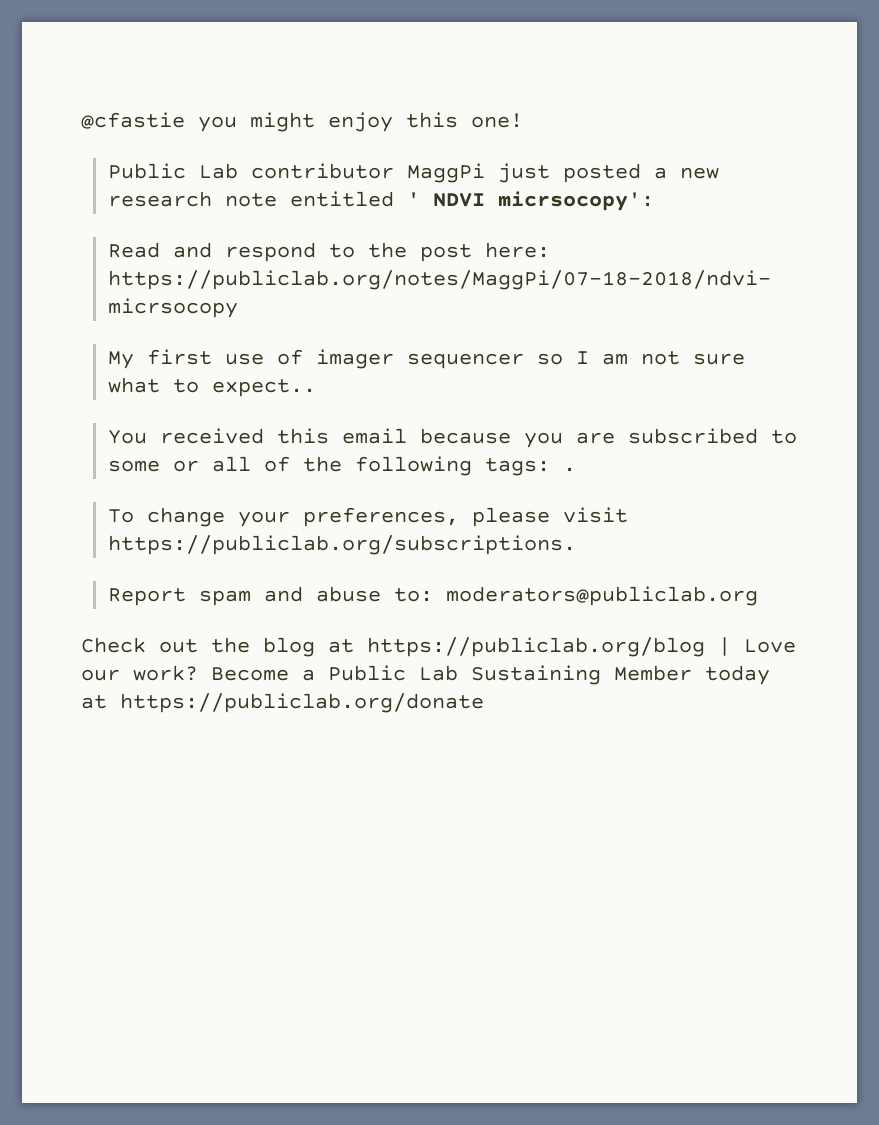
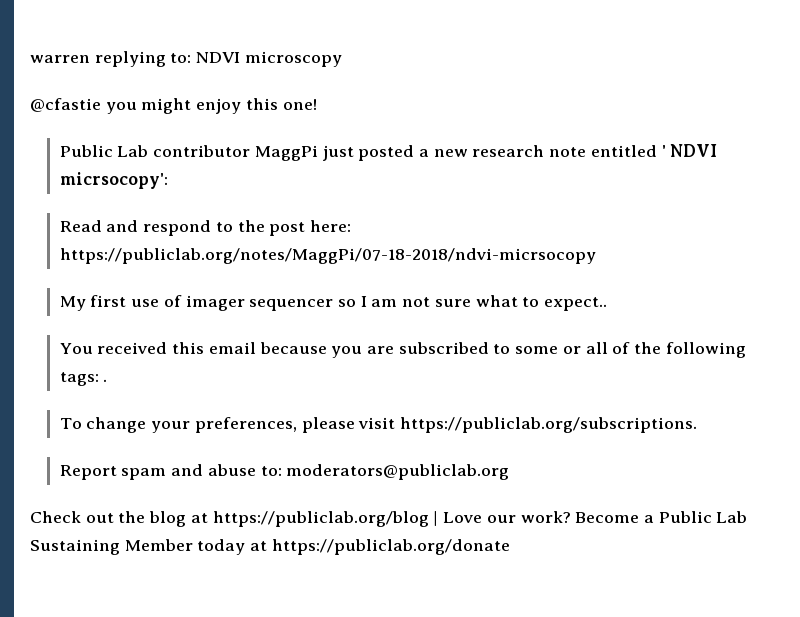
+ warren replying to: NDVI microscopy

